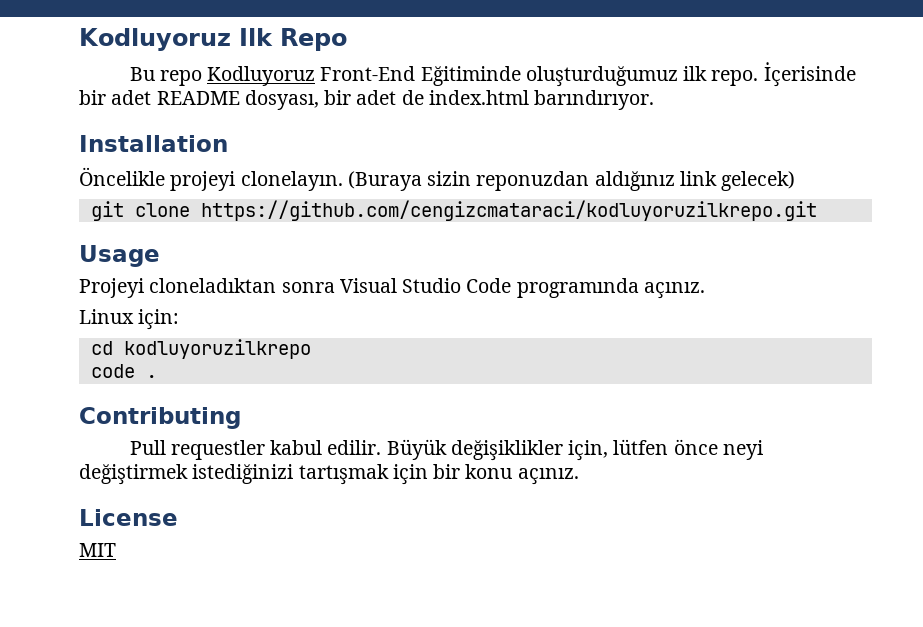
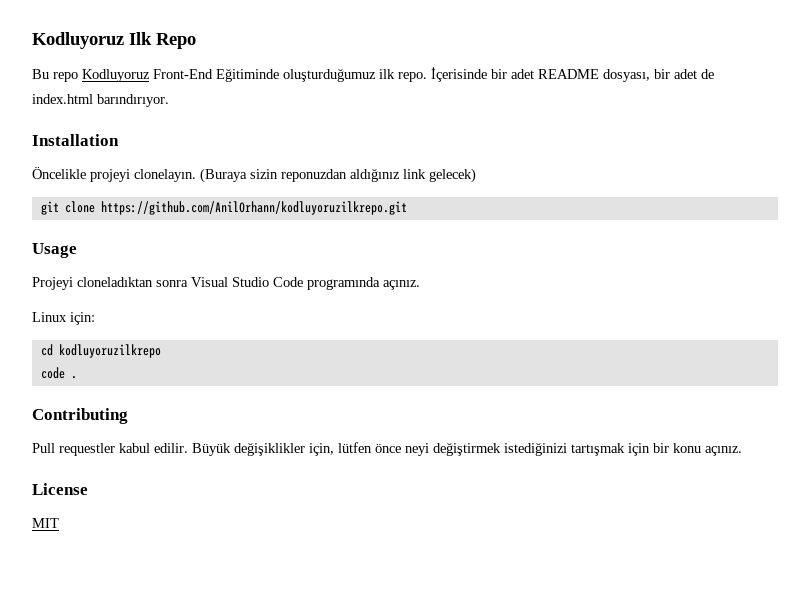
- git clone https://github.com/cengizcmataraci/kodluyoruzilkrepo.git
+ git clone https://github.com/AnilOrhann/kodluyoruzilkrepo.git

